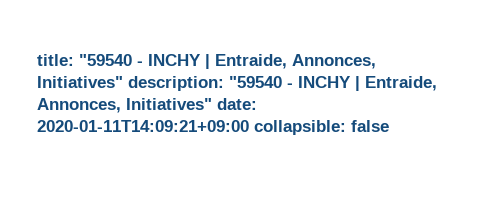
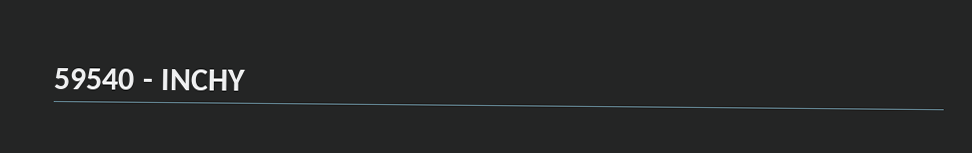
- title: "59540 - INCHY | Entraide, Annonces, Initiatives" description: "59540 - INCHY | Entraide, Annonces, Initiatives" date: 2020-01-11T14:09:21+09:00 collapsible: false
+ 59540 - INCHY

